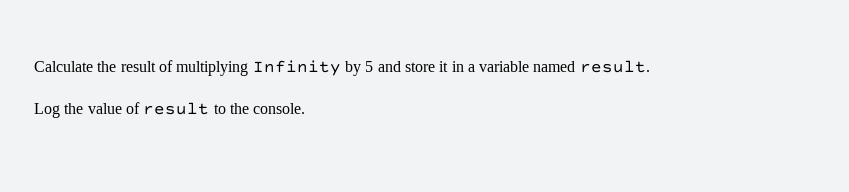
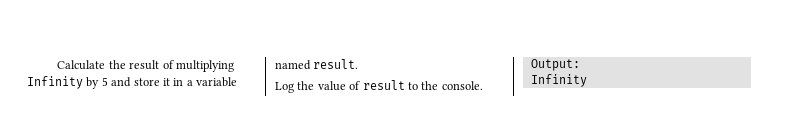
+ Output:
+ Infinity

